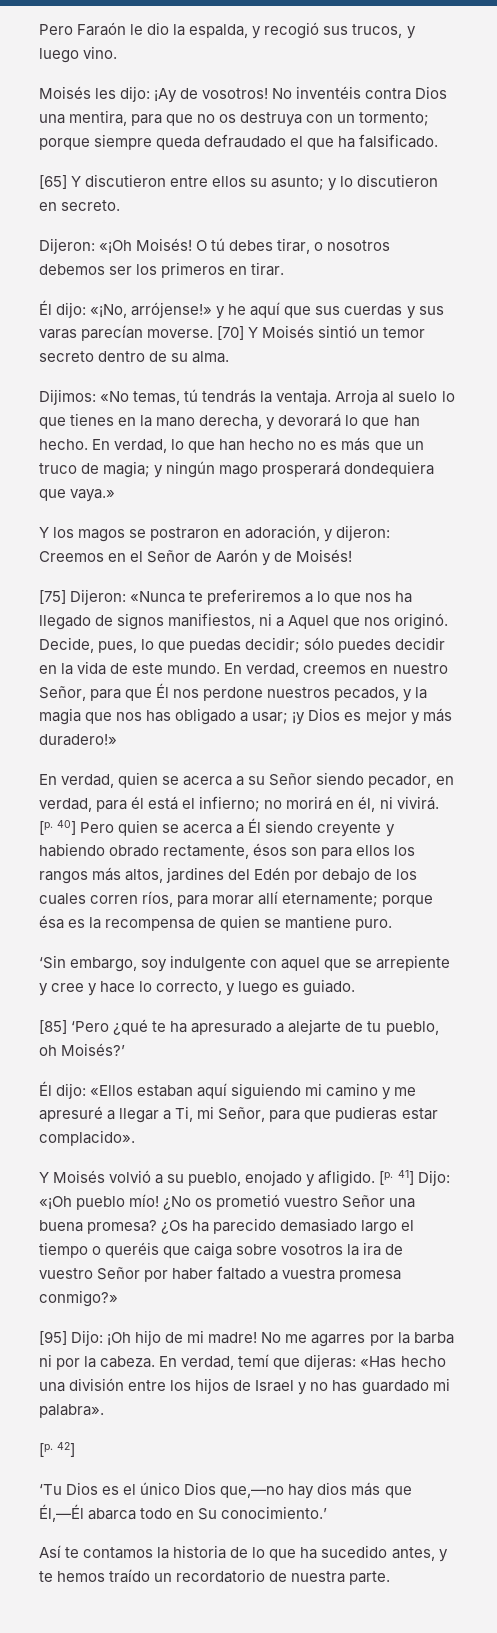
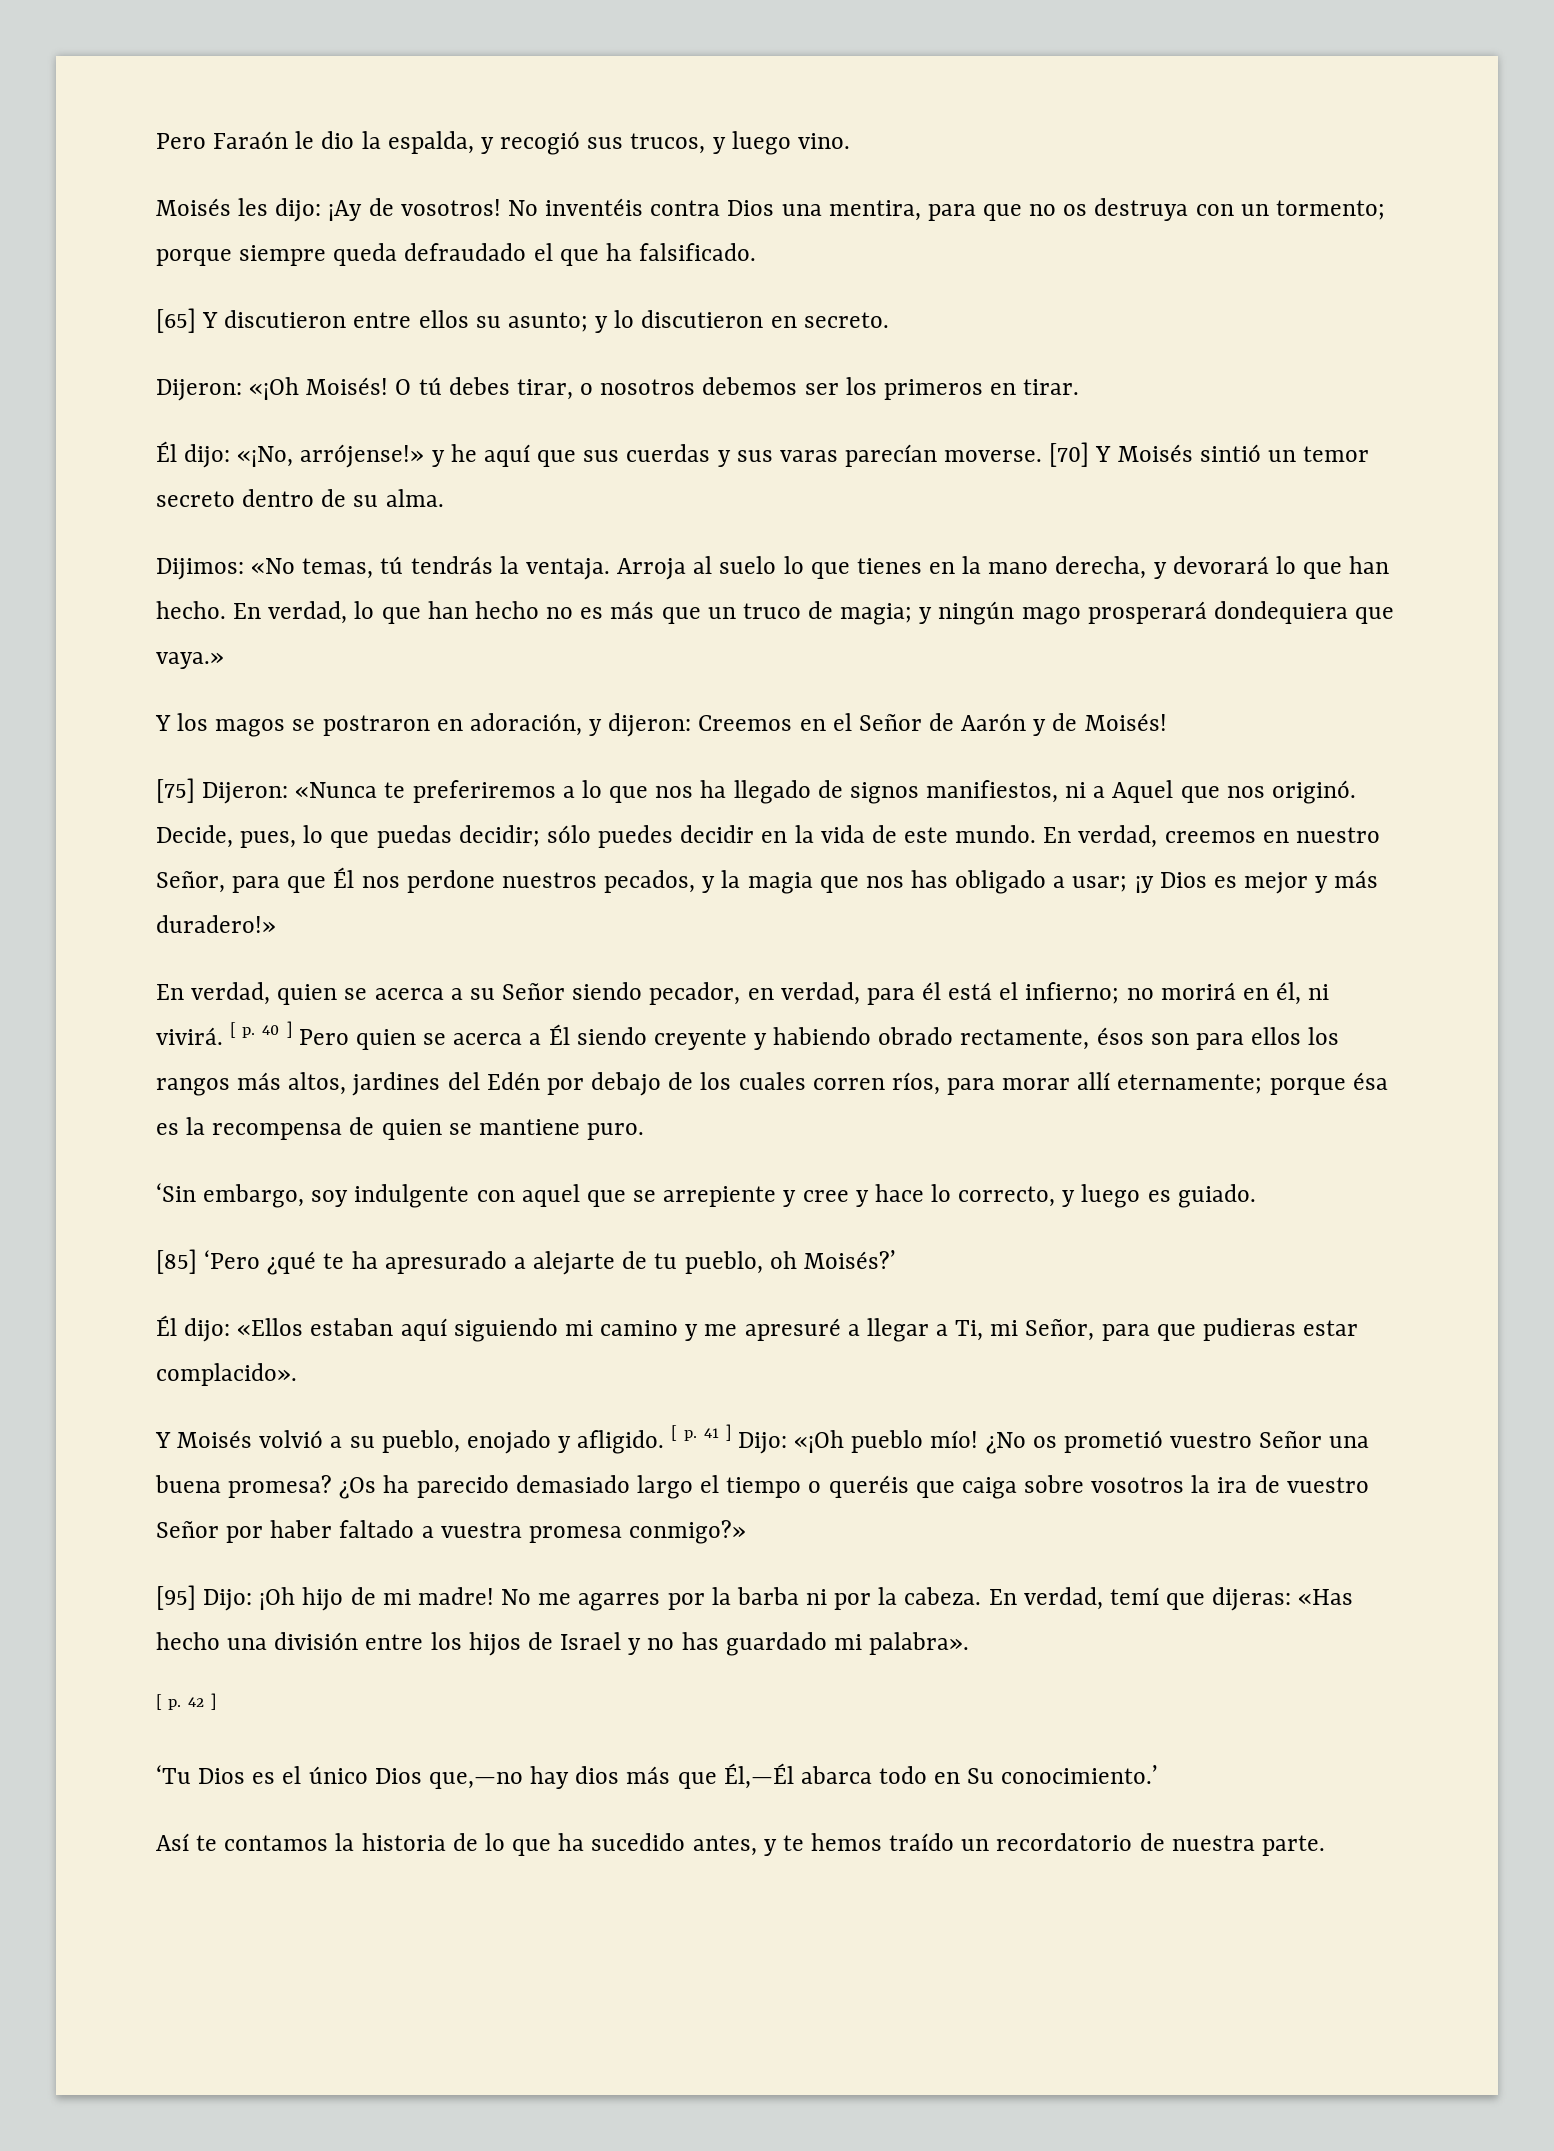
- [p. 40] Pero quien se acerca a Él siendo creyente y habiendo obrado rectamente, ésos son para ellos los rangos más altos, jardines del Edén por debajo de los cuales corren ríos, para morar allí eternamente; porque ésa es la recompensa de quien se mantiene puro.
+ [ p. 40 ] Pero quien se acerca a Él siendo creyente y habiendo obrado rectamente, ésos son para ellos los rangos más altos, jardines del Edén por debajo de los cuales corren ríos, para morar allí eternamente; porque ésa es la recompensa de quien se mantiene puro.
- [p. 41] Dijo: «¡Oh pueblo mío!
+ [ p. 41 ] Dijo: «¡Oh pueblo mío!
- [p. 42]
+ [ p. 42 ]

